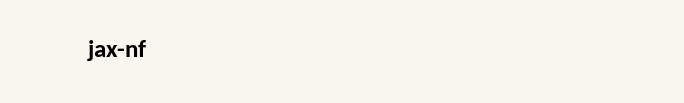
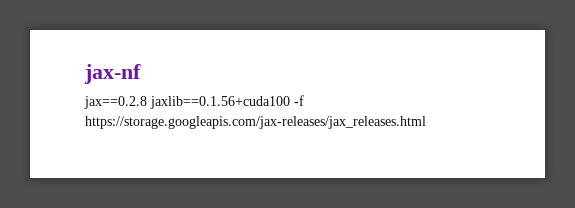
+ jax==0.2.8 jaxlib==0.1.56+cuda100 -f https://storage.googleapis.com/jax-releases/jax_releases.html

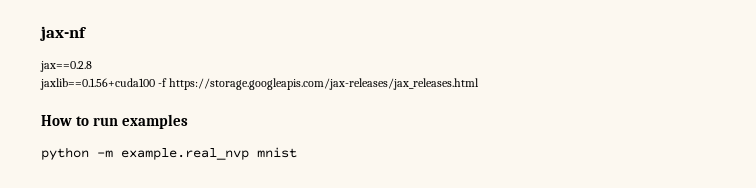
- jax==0.2.8 jaxlib==0.1.56+cuda100 -f https://storage.googleapis.com/jax-releases/jax_releases.html
+ jax==0.2.8
+ jaxlib==0.1.56+cuda100 -f https://storage.googleapis.com/jax-releases/jax_releases.html
+ How to run examples
+ python -m example.real_nvp mnist

